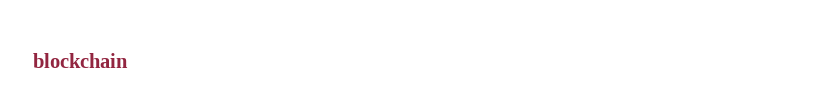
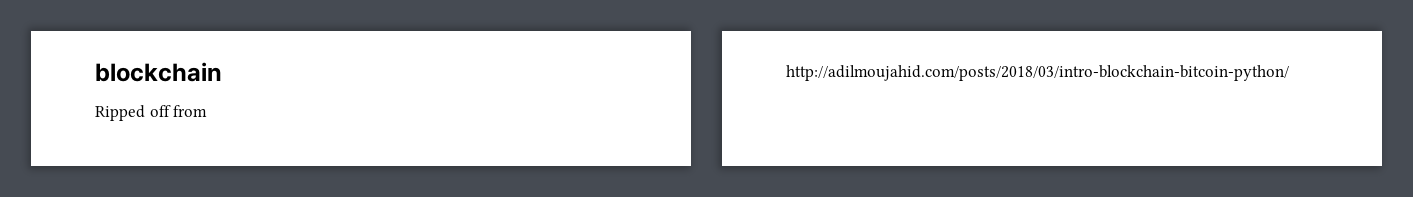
+ Ripped off from http://adilmoujahid.com/posts/2018/03/intro-blockchain-bitcoin-python/

